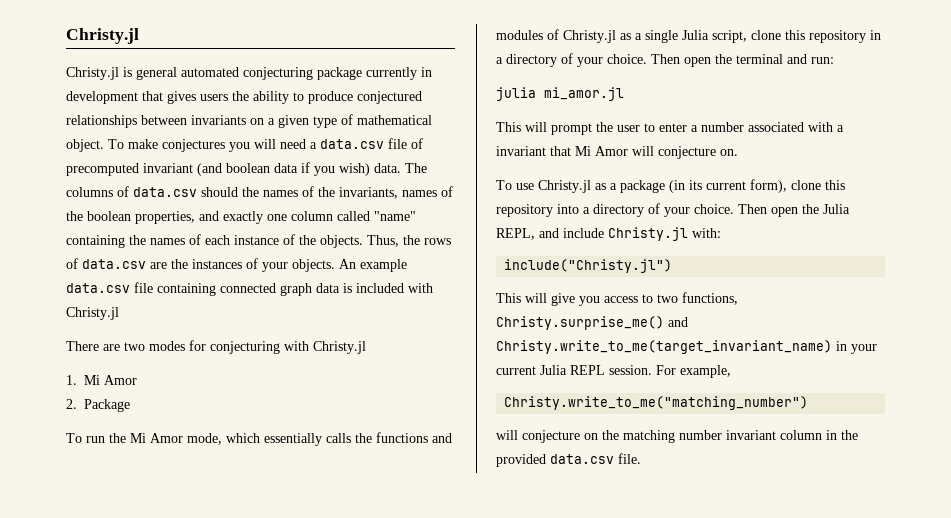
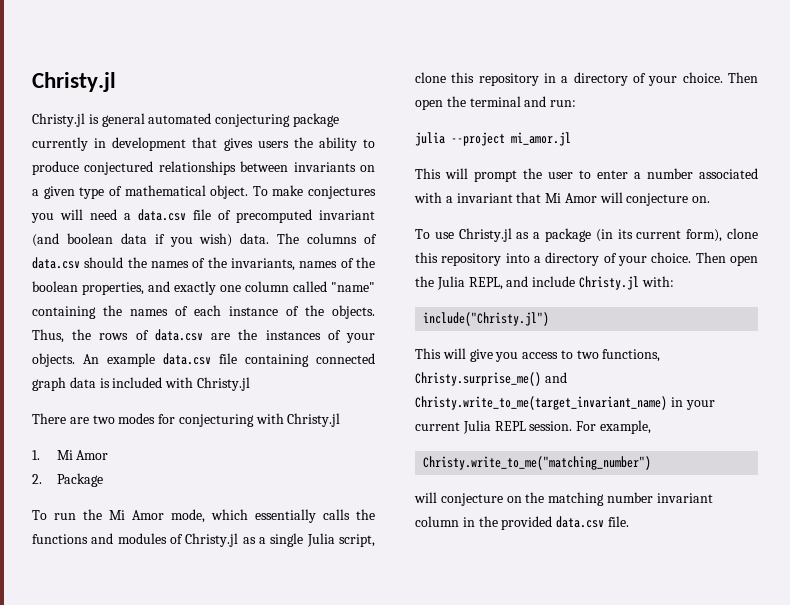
- julia mi_amor.jl
+ julia --project mi_amor.jl

